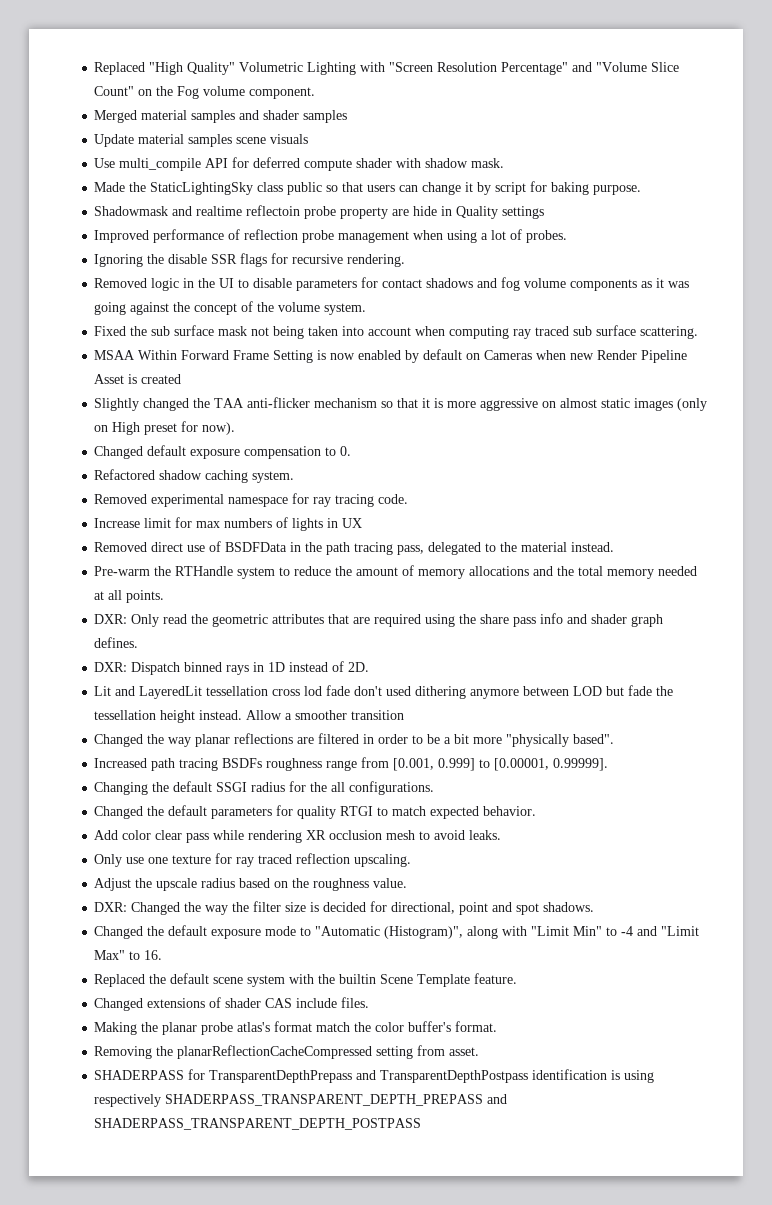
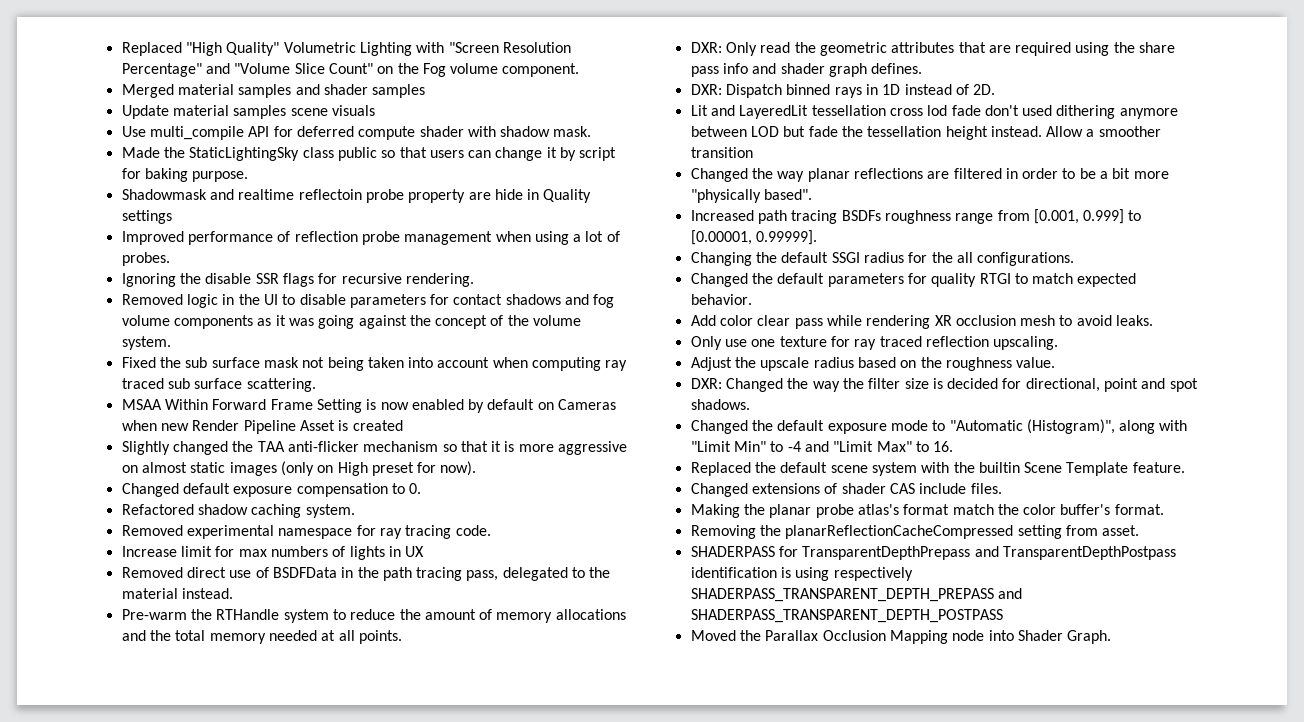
+ Moved the Parallax Occlusion Mapping node into Shader Graph.

